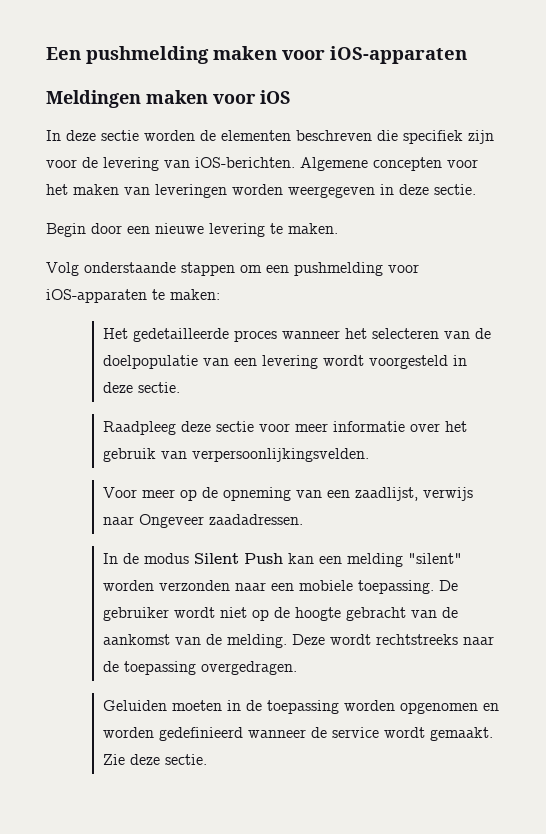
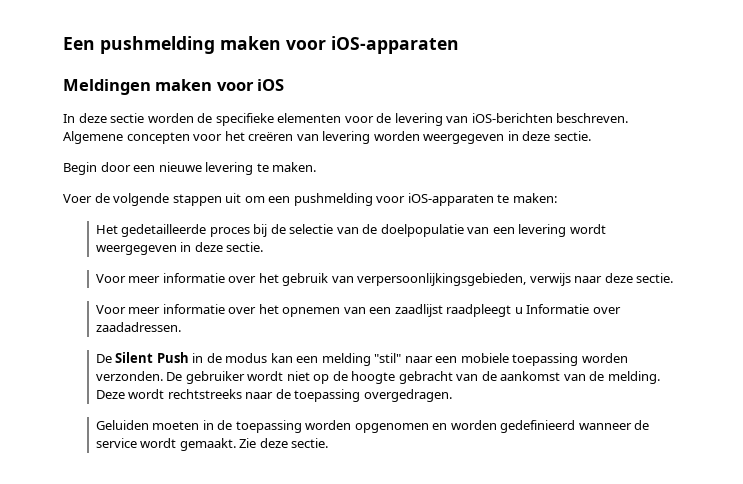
- In deze sectie worden de elementen beschreven die specifiek zijn voor de levering van iOS-berichten.
+ In deze sectie worden de specifieke elementen voor de levering van iOS-berichten beschreven.
- Algemene concepten voor het maken van leveringen worden weergegeven in deze sectie.
+ Algemene concepten voor het creëren van levering worden weergegeven in deze sectie.
- Volg onderstaande stappen om een pushmelding voor iOS-apparaten te maken:
+ Voer de volgende stappen uit om een pushmelding voor iOS-apparaten te maken:
- Het gedetailleerde proces wanneer het selecteren van de doelpopulatie van een levering wordt voorgesteld in deze sectie.
- Raadpleeg deze sectie voor meer informatie over het gebruik van verpersoonlijkingsvelden.
- Voor meer op de opneming van een zaadlijst, verwijs naar Ongeveer zaadadressen.
- In de modus Silent Push kan een melding "silent" worden verzonden naar een mobiele toepassing.
+ Het gedetailleerde proces bij de selectie van de doelpopulatie van een levering wordt weergegeven in deze sectie.
+ Voor meer informatie over het gebruik van verpersoonlijkingsgebieden, verwijs naar deze sectie.
+ Voor meer informatie over het opnemen van een zaadlijst raadpleegt u Informatie over zaadadressen.
+ De Silent Push in de modus kan een melding "stil" naar een mobiele toepassing worden verzonden.

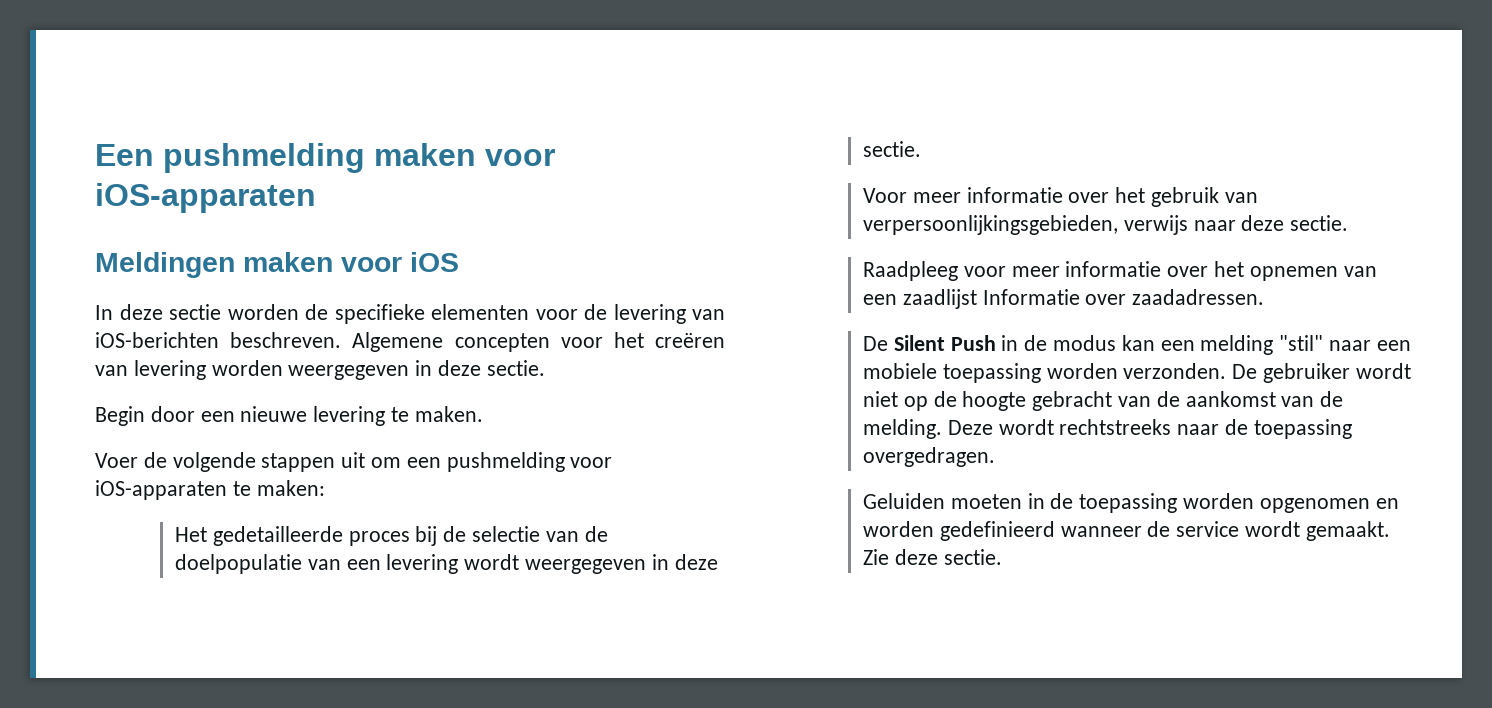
- Voor meer informatie over het opnemen van een zaadlijst raadpleegt u Informatie over zaadadressen.
+ Raadpleeg voor meer informatie over het opnemen van een zaadlijst Informatie over zaadadressen.

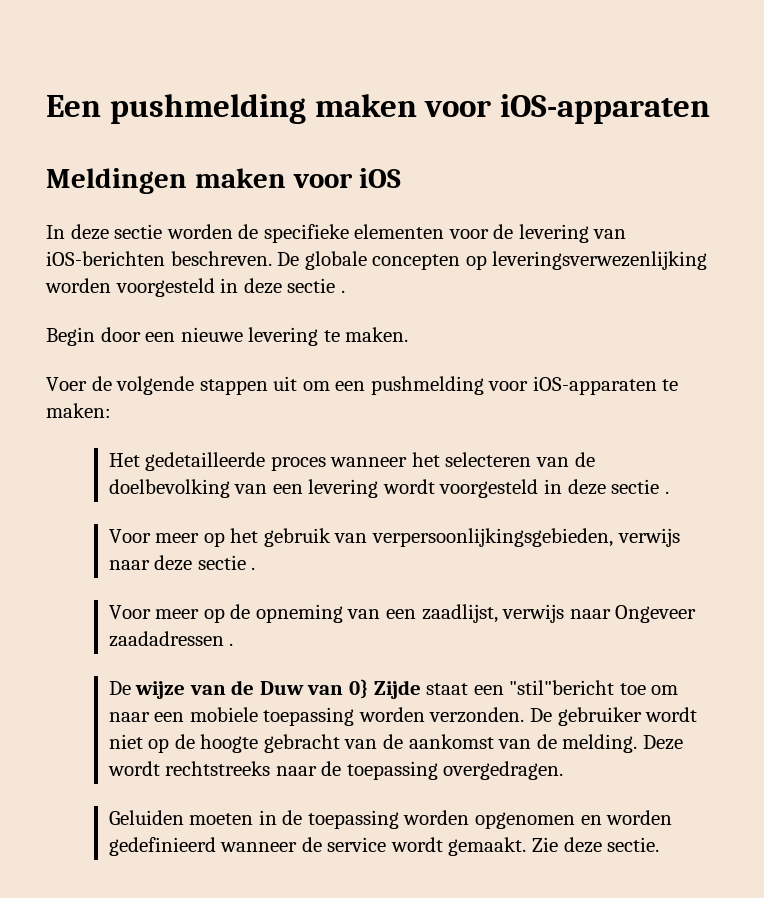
- Algemene concepten voor het creëren van levering worden weergegeven in deze sectie.
+ De globale concepten op leveringsverwezenlijking worden voorgesteld in deze sectie .
- Het gedetailleerde proces bij de selectie van de doelpopulatie van een levering wordt weergegeven in deze sectie.
- Voor meer informatie over het gebruik van verpersoonlijkingsgebieden, verwijs naar deze sectie.
- Raadpleeg voor meer informatie over het opnemen van een zaadlijst Informatie over zaadadressen.
- De Silent Push in de modus kan een melding "stil" naar een mobiele toepassing worden verzonden.
+ Het gedetailleerde proces wanneer het selecteren van de doelbevolking van een levering wordt voorgesteld in deze sectie .
+ Voor meer op het gebruik van verpersoonlijkingsgebieden, verwijs naar deze sectie .
+ Voor meer op de opneming van een zaadlijst, verwijs naar Ongeveer zaadadressen .
+ De wijze van de Duw van 0} Zijde staat een "stil"bericht toe om naar een mobiele toepassing worden verzonden.

